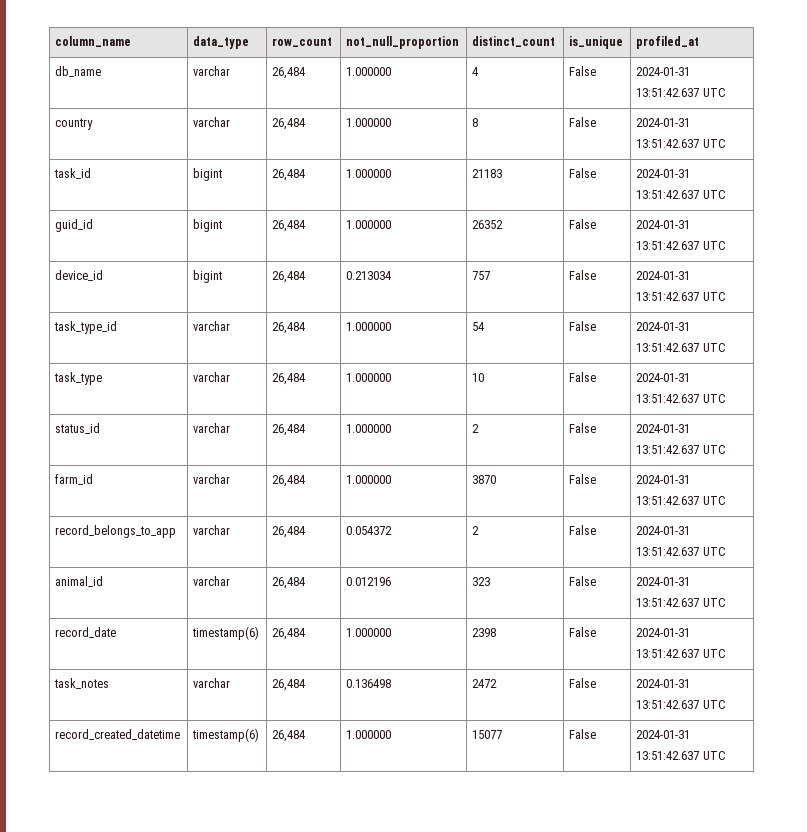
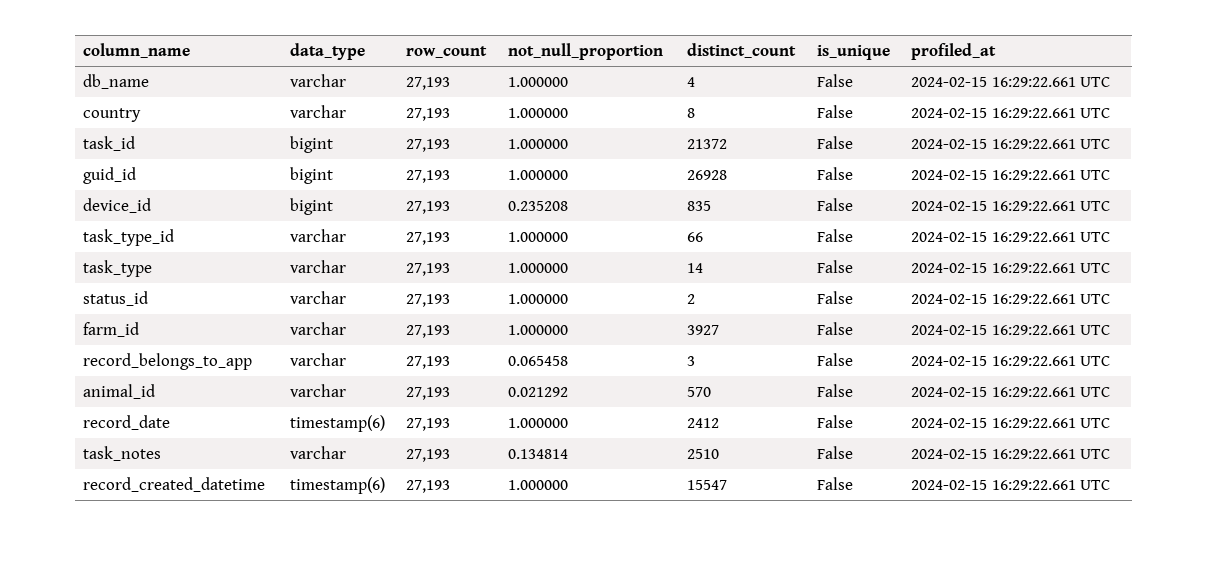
- db_name | varchar | 26,484 | 1.000000 | 4 | False | 2024-01-31 13:51:42.637 UTC
+ db_name | varchar | 27,193 | 1.000000 | 4 | False | 2024-02-15 16:29:22.661 UTC
- country | varchar | 26,484 | 1.000000 | 8 | False | 2024-01-31 13:51:42.637 UTC
+ country | varchar | 27,193 | 1.000000 | 8 | False | 2024-02-15 16:29:22.661 UTC
- task_id | bigint | 26,484 | 1.000000 | 21183 | False | 2024-01-31 13:51:42.637 UTC
+ task_id | bigint | 27,193 | 1.000000 | 21372 | False | 2024-02-15 16:29:22.661 UTC
- guid_id | bigint | 26,484 | 1.000000 | 26352 | False | 2024-01-31 13:51:42.637 UTC
+ guid_id | bigint | 27,193 | 1.000000 | 26928 | False | 2024-02-15 16:29:22.661 UTC
- device_id | bigint | 26,484 | 0.213034 | 757 | False | 2024-01-31 13:51:42.637 UTC
+ device_id | bigint | 27,193 | 0.235208 | 835 | False | 2024-02-15 16:29:22.661 UTC
- task_type_id | varchar | 26,484 | 1.000000 | 54 | False | 2024-01-31 13:51:42.637 UTC
+ task_type_id | varchar | 27,193 | 1.000000 | 66 | False | 2024-02-15 16:29:22.661 UTC
- task_type | varchar | 26,484 | 1.000000 | 10 | False | 2024-01-31 13:51:42.637 UTC
+ task_type | varchar | 27,193 | 1.000000 | 14 | False | 2024-02-15 16:29:22.661 UTC
- status_id | varchar | 26,484 | 1.000000 | 2 | False | 2024-01-31 13:51:42.637 UTC
+ status_id | varchar | 27,193 | 1.000000 | 2 | False | 2024-02-15 16:29:22.661 UTC
- farm_id | varchar | 26,484 | 1.000000 | 3870 | False | 2024-01-31 13:51:42.637 UTC
+ farm_id | varchar | 27,193 | 1.000000 | 3927 | False | 2024-02-15 16:29:22.661 UTC
- record_belongs_to_app | varchar | 26,484 | 0.054372 | 2 | False | 2024-01-31 13:51:42.637 UTC
+ record_belongs_to_app | varchar | 27,193 | 0.065458 | 3 | False | 2024-02-15 16:29:22.661 UTC
- animal_id | varchar | 26,484 | 0.012196 | 323 | False | 2024-01-31 13:51:42.637 UTC
+ animal_id | varchar | 27,193 | 0.021292 | 570 | False | 2024-02-15 16:29:22.661 UTC
- record_date | timestamp(6) | 26,484 | 1.000000 | 2398 | False | 2024-01-31 13:51:42.637 UTC
+ record_date | timestamp(6) | 27,193 | 1.000000 | 2412 | False | 2024-02-15 16:29:22.661 UTC
- task_notes | varchar | 26,484 | 0.136498 | 2472 | False | 2024-01-31 13:51:42.637 UTC
+ task_notes | varchar | 27,193 | 0.134814 | 2510 | False | 2024-02-15 16:29:22.661 UTC
- record_created_datetime | timestamp(6) | 26,484 | 1.000000 | 15077 | False | 2024-01-31 13:51:42.637 UTC
+ record_created_datetime | timestamp(6) | 27,193 | 1.000000 | 15547 | False | 2024-02-15 16:29:22.661 UTC

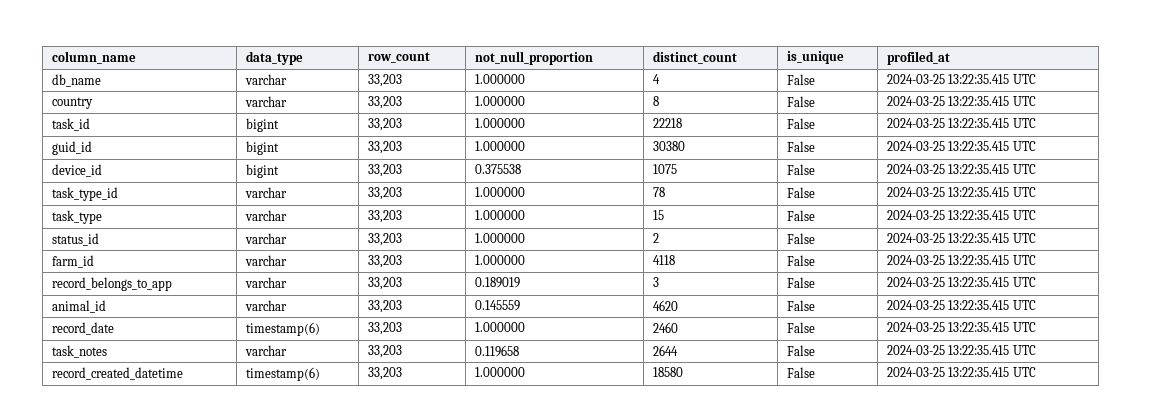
- db_name | varchar | 27,193 | 1.000000 | 4 | False | 2024-02-15 16:29:22.661 UTC
+ db_name | varchar | 33,203 | 1.000000 | 4 | False | 2024-03-25 13:22:35.415 UTC
- country | varchar | 27,193 | 1.000000 | 8 | False | 2024-02-15 16:29:22.661 UTC
+ country | varchar | 33,203 | 1.000000 | 8 | False | 2024-03-25 13:22:35.415 UTC
- task_id | bigint | 27,193 | 1.000000 | 21372 | False | 2024-02-15 16:29:22.661 UTC
+ task_id | bigint | 33,203 | 1.000000 | 22218 | False | 2024-03-25 13:22:35.415 UTC
- guid_id | bigint | 27,193 | 1.000000 | 26928 | False | 2024-02-15 16:29:22.661 UTC
+ guid_id | bigint | 33,203 | 1.000000 | 30380 | False | 2024-03-25 13:22:35.415 UTC
- device_id | bigint | 27,193 | 0.235208 | 835 | False | 2024-02-15 16:29:22.661 UTC
+ device_id | bigint | 33,203 | 0.375538 | 1075 | False | 2024-03-25 13:22:35.415 UTC
- task_type_id | varchar | 27,193 | 1.000000 | 66 | False | 2024-02-15 16:29:22.661 UTC
+ task_type_id | varchar | 33,203 | 1.000000 | 78 | False | 2024-03-25 13:22:35.415 UTC
- task_type | varchar | 27,193 | 1.000000 | 14 | False | 2024-02-15 16:29:22.661 UTC
+ task_type | varchar | 33,203 | 1.000000 | 15 | False | 2024-03-25 13:22:35.415 UTC
- status_id | varchar | 27,193 | 1.000000 | 2 | False | 2024-02-15 16:29:22.661 UTC
+ status_id | varchar | 33,203 | 1.000000 | 2 | False | 2024-03-25 13:22:35.415 UTC
- farm_id | varchar | 27,193 | 1.000000 | 3927 | False | 2024-02-15 16:29:22.661 UTC
+ farm_id | varchar | 33,203 | 1.000000 | 4118 | False | 2024-03-25 13:22:35.415 UTC
- record_belongs_to_app | varchar | 27,193 | 0.065458 | 3 | False | 2024-02-15 16:29:22.661 UTC
+ record_belongs_to_app | varchar | 33,203 | 0.189019 | 3 | False | 2024-03-25 13:22:35.415 UTC
- animal_id | varchar | 27,193 | 0.021292 | 570 | False | 2024-02-15 16:29:22.661 UTC
+ animal_id | varchar | 33,203 | 0.145559 | 4620 | False | 2024-03-25 13:22:35.415 UTC
- record_date | timestamp(6) | 27,193 | 1.000000 | 2412 | False | 2024-02-15 16:29:22.661 UTC
+ record_date | timestamp(6) | 33,203 | 1.000000 | 2460 | False | 2024-03-25 13:22:35.415 UTC
- task_notes | varchar | 27,193 | 0.134814 | 2510 | False | 2024-02-15 16:29:22.661 UTC
+ task_notes | varchar | 33,203 | 0.119658 | 2644 | False | 2024-03-25 13:22:35.415 UTC
- record_created_datetime | timestamp(6) | 27,193 | 1.000000 | 15547 | False | 2024-02-15 16:29:22.661 UTC
+ record_created_datetime | timestamp(6) | 33,203 | 1.000000 | 18580 | False | 2024-03-25 13:22:35.415 UTC

